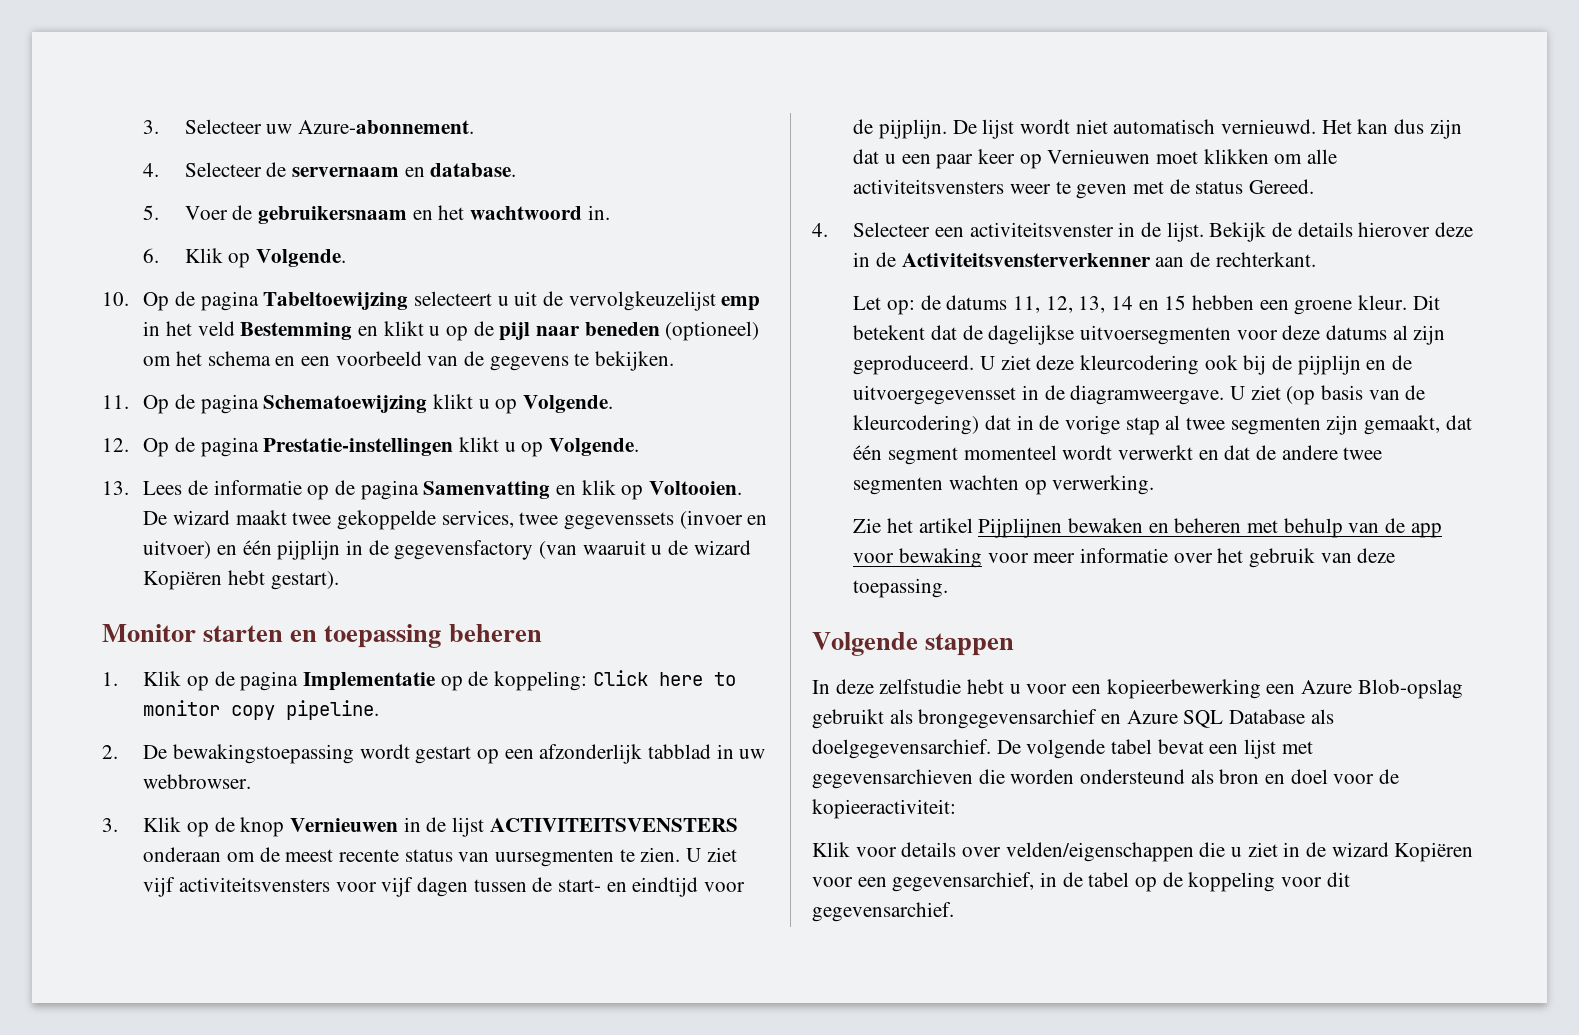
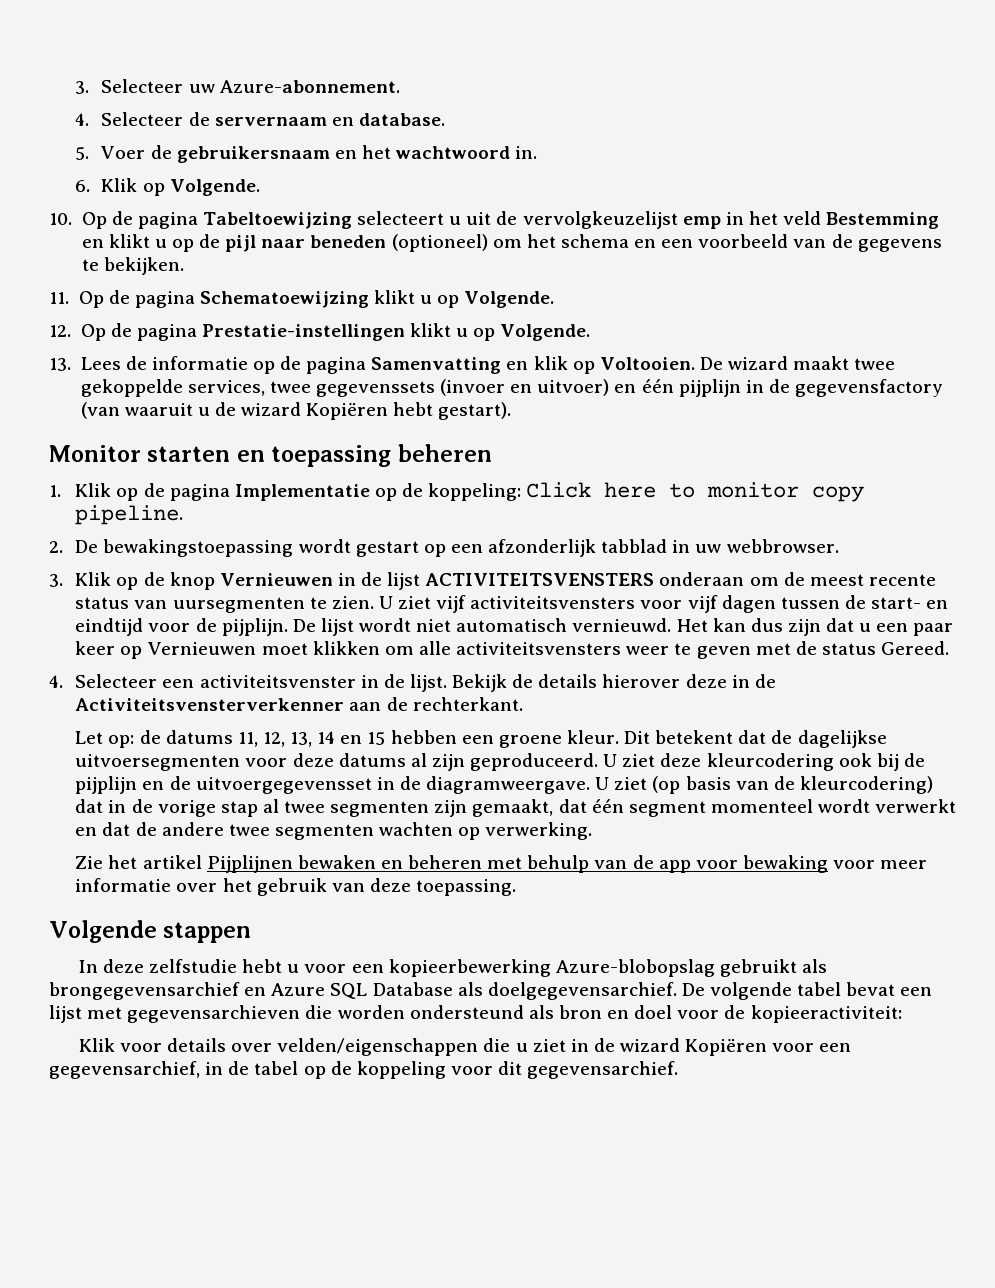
- In deze zelfstudie hebt u voor een kopieerbewerking een Azure Blob-opslag gebruikt als brongegevensarchief en Azure SQL Database als doelgegevensarchief.
+ In deze zelfstudie hebt u voor een kopieerbewerking Azure-blobopslag gebruikt als brongegevensarchief en Azure SQL Database als doelgegevensarchief.

